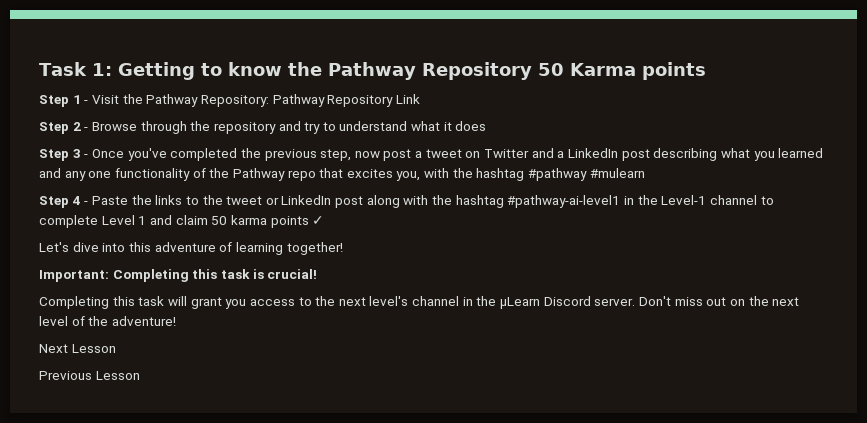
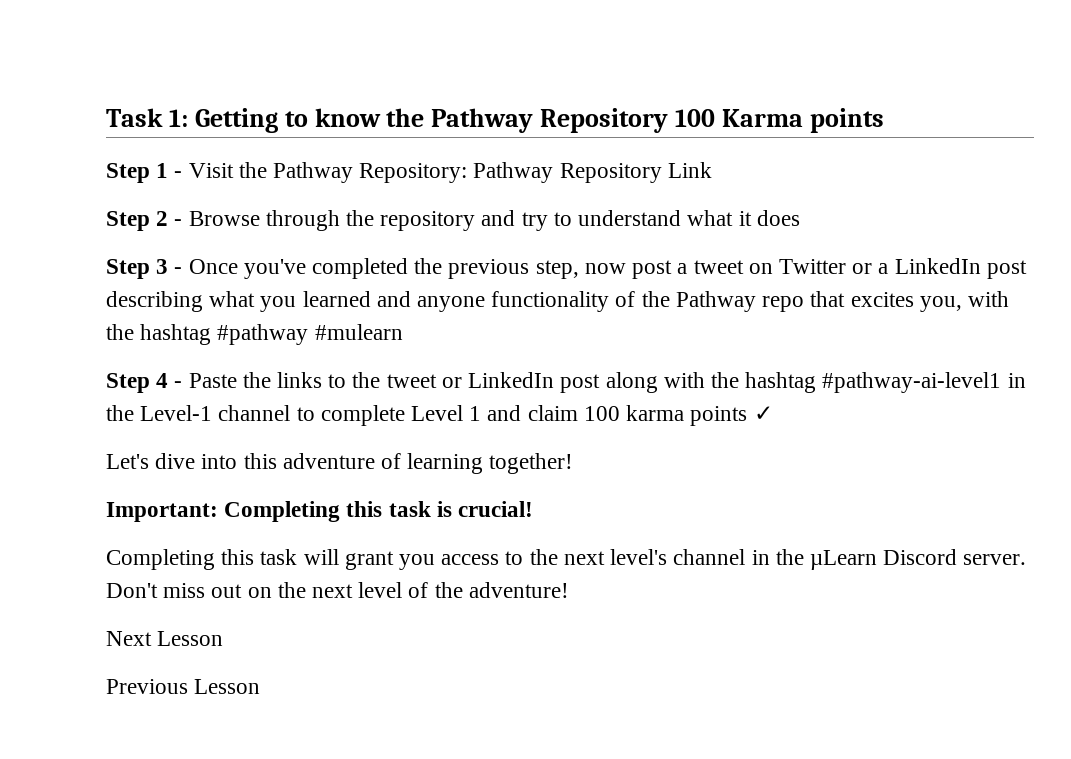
- Task 1: Getting to know the Pathway Repository 50 Karma points
+ Task 1: Getting to know the Pathway Repository 100 Karma points
- Step 3 - Once you've completed the previous step, now post a tweet on Twitter and a LinkedIn post describing what you learned and any one functionality of the Pathway repo that excites you, with the hashtag #pathway #mulearn
+ Step 3 - Once you've completed the previous step, now post a tweet on Twitter or a LinkedIn post describing what you learned and anyone functionality of the Pathway repo that excites you, with the hashtag #pathway #mulearn
- Step 4 - Paste the links to the tweet or LinkedIn post along with the hashtag #pathway-ai-level1 in the Level-1 channel to complete Level 1 and claim 50 karma points ✓
+ Step 4 - Paste the links to the tweet or LinkedIn post along with the hashtag #pathway-ai-level1 in the Level-1 channel to complete Level 1 and claim 100 karma points ✓

